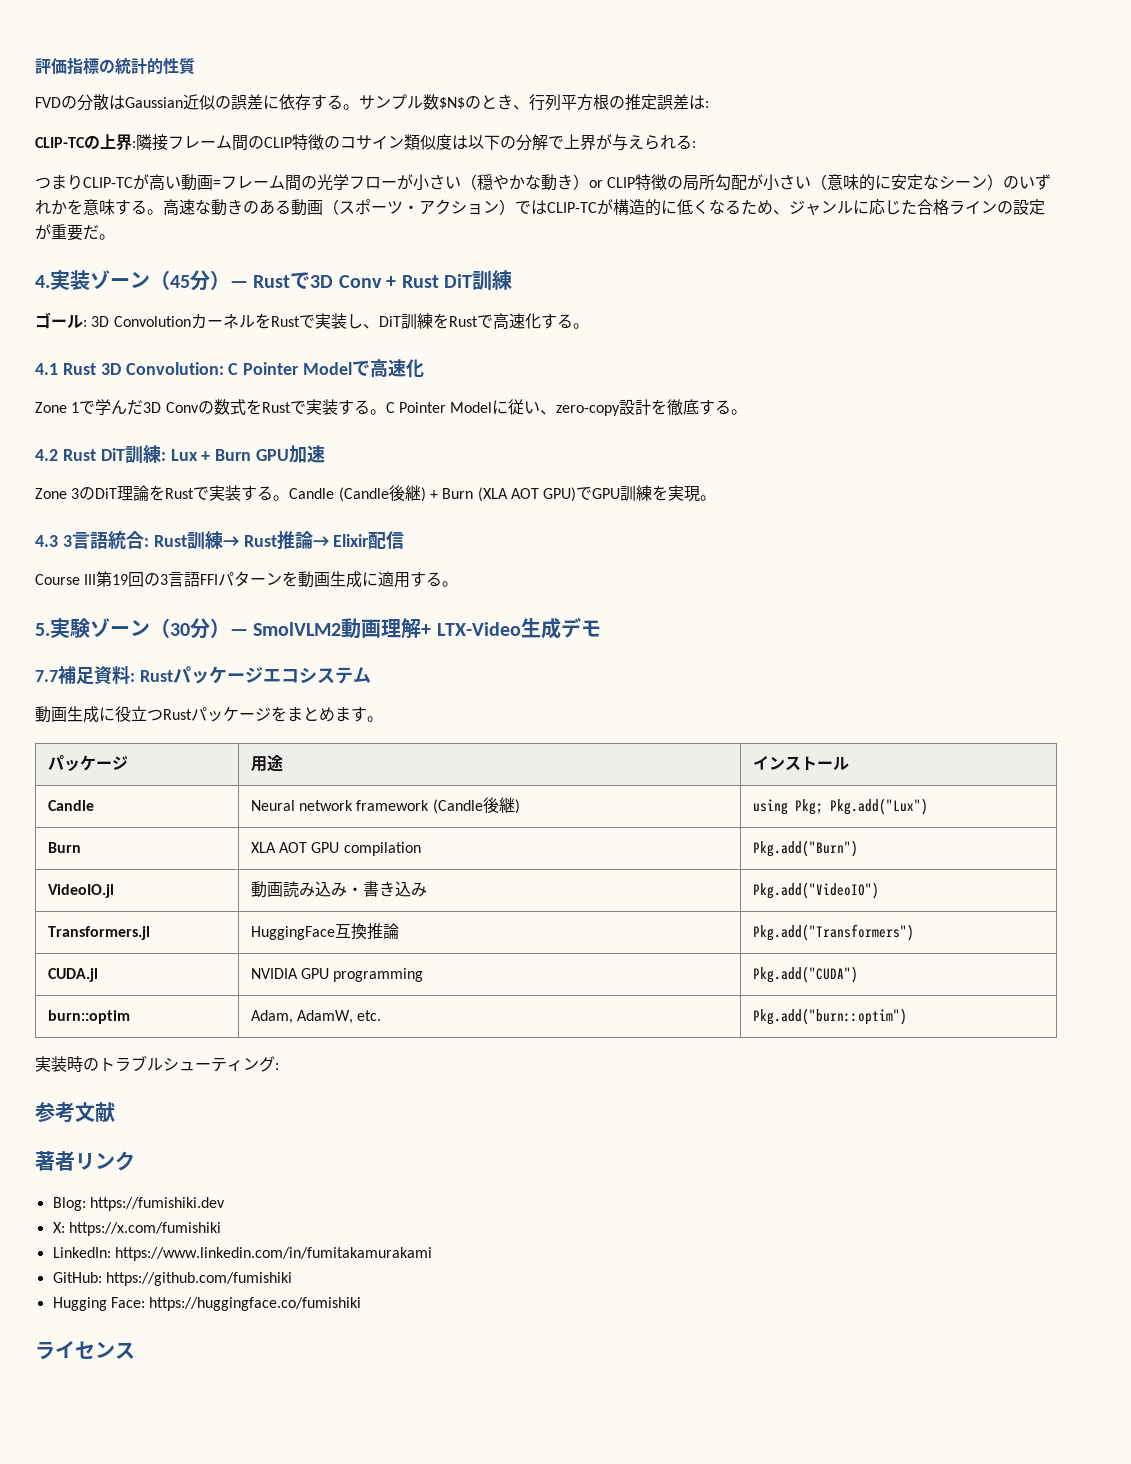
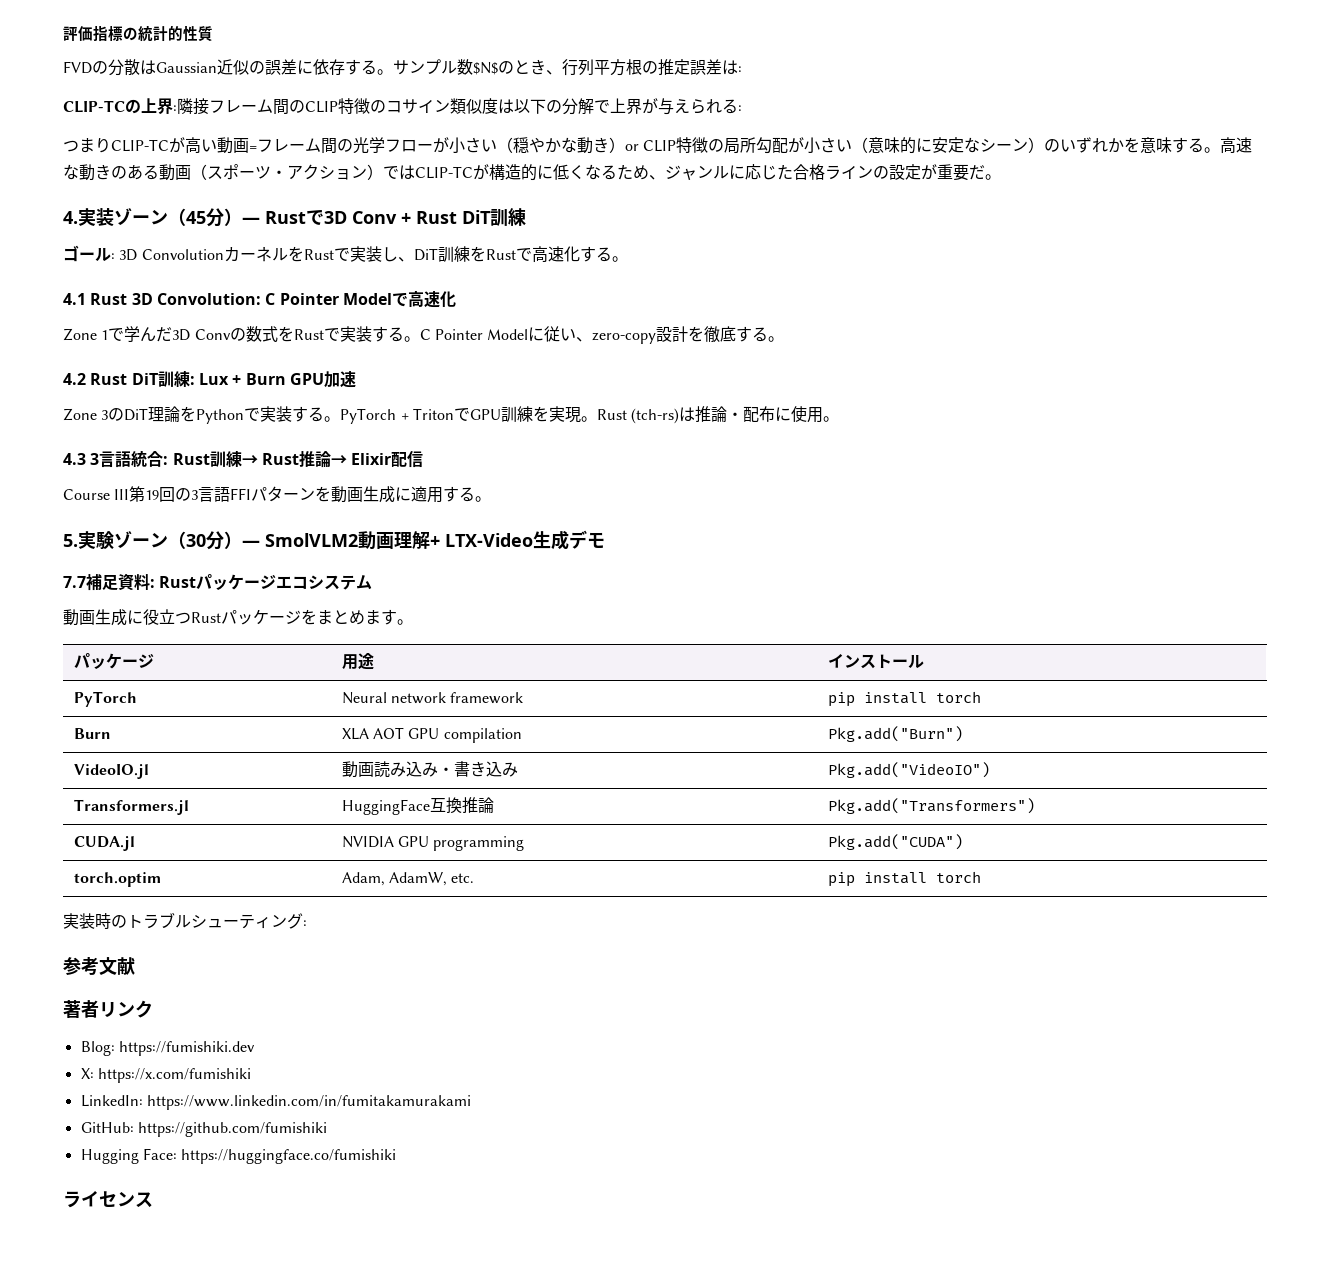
- Zone 3のDiT理論をRustで実装する。Candle (Candle後継) + Burn (XLA AOT GPU)でGPU訓練を実現。
+ Zone 3のDiT理論をPythonで実装する。PyTorch + TritonでGPU訓練を実現。Rust (tch-rs)は推論・配布に使用。
- Candle | Neural network framework (Candle後継) | using Pkg; Pkg.add("Lux")
+ PyTorch | Neural network framework | pip install torch
- burn::optim | Adam, AdamW, etc. | Pkg.add("burn::optim")
+ torch.optim | Adam, AdamW, etc. | pip install torch

